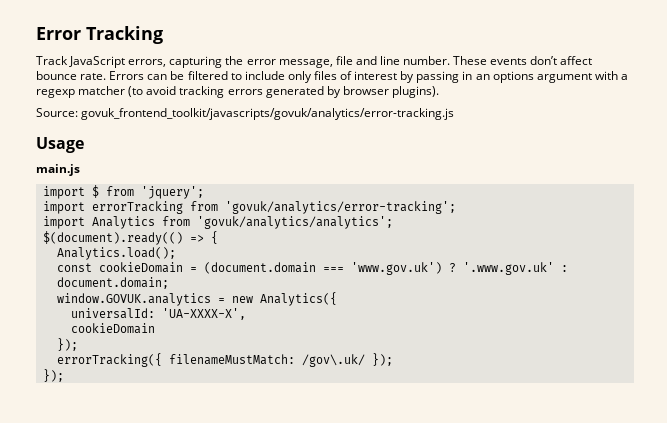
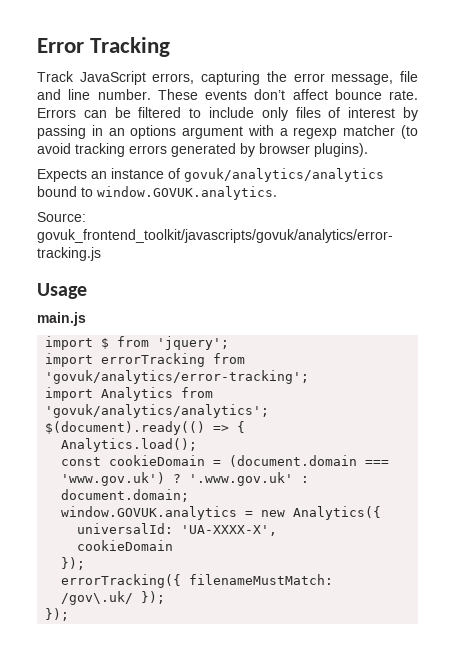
+ Expects an instance of govuk/analytics/analytics bound to window.GOVUK.analytics.

